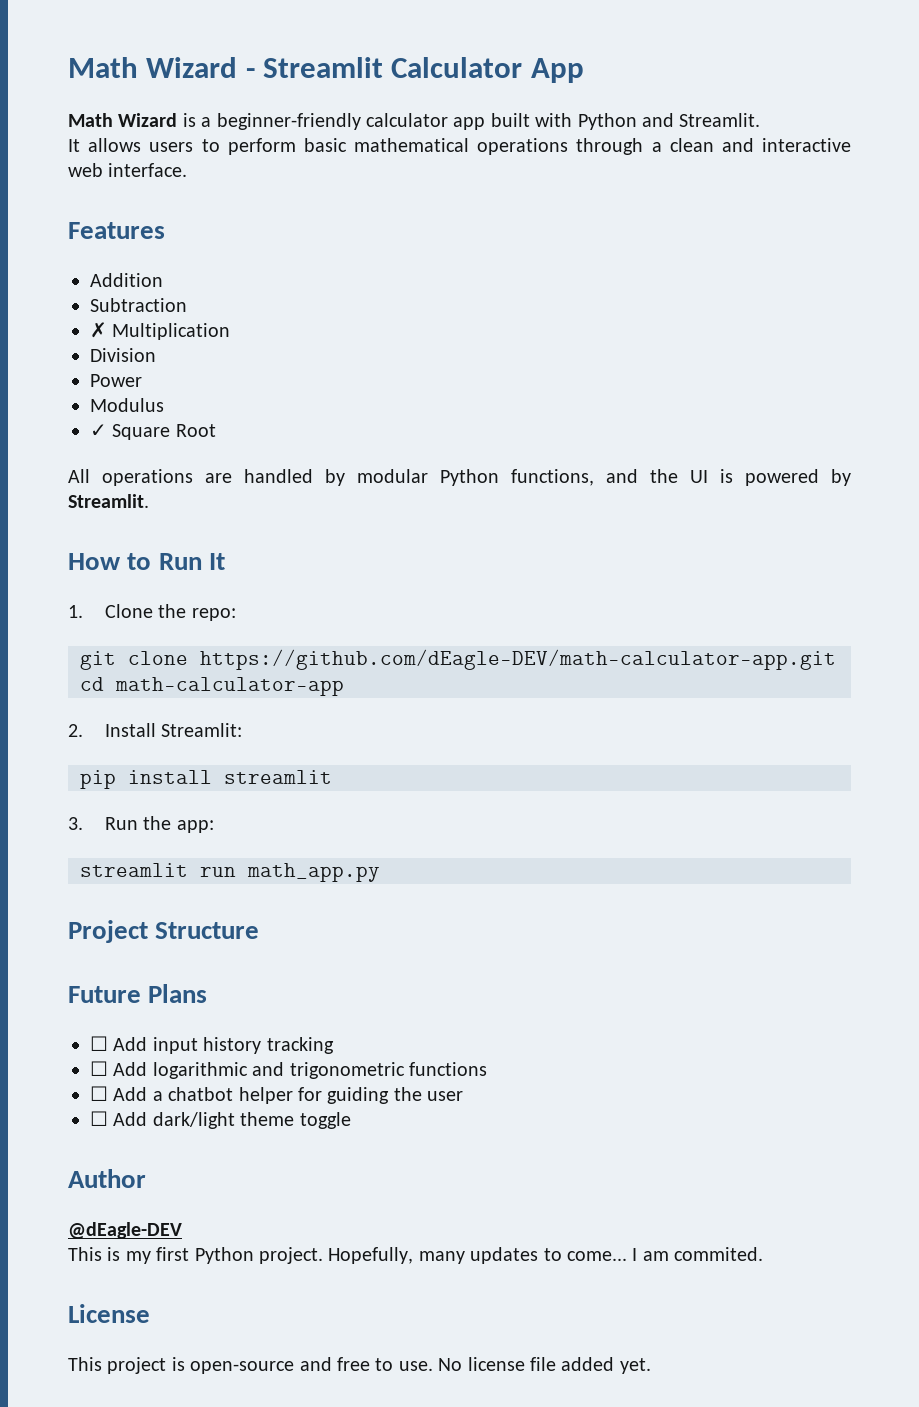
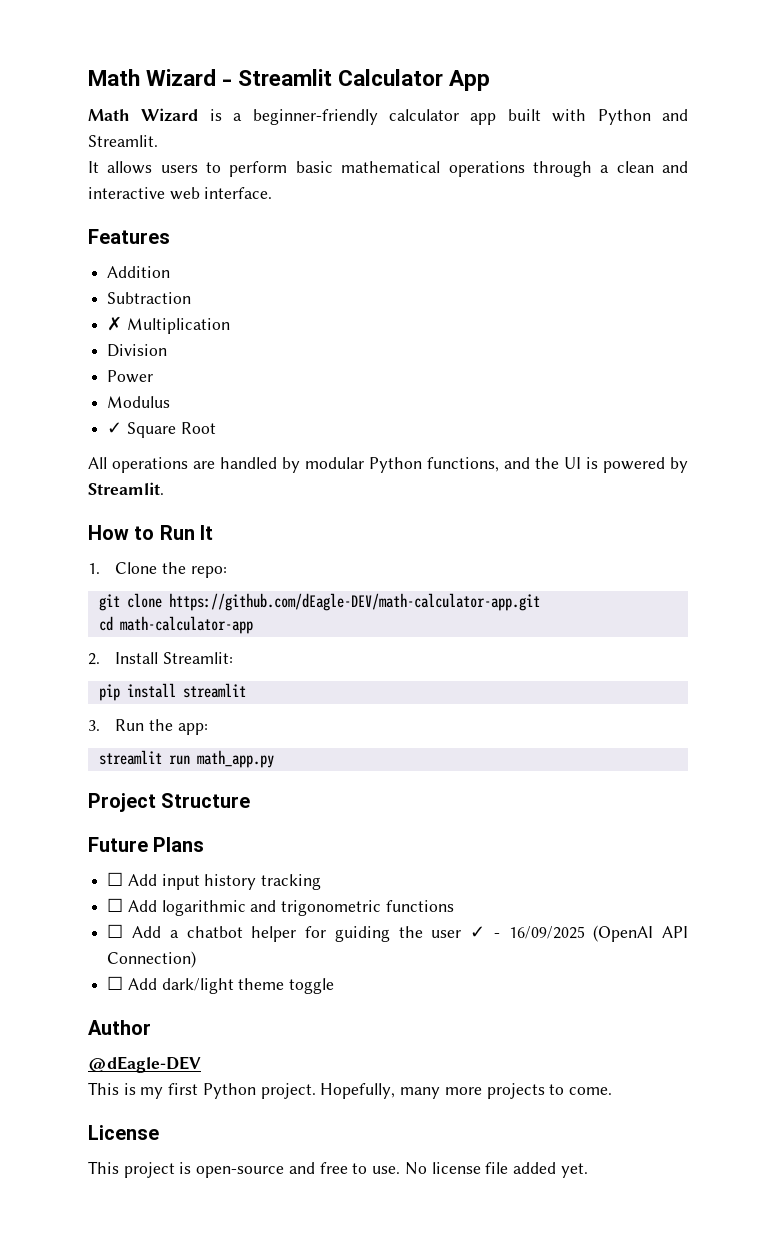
- ☐ Add a chatbot helper for guiding the user
+ ☐ Add a chatbot helper for guiding the user ✓ - 16/09/2025 (OpenAI API Connection)
- Hopefully, many updates to come... I am commited.
+ Hopefully, many more projects to come.

